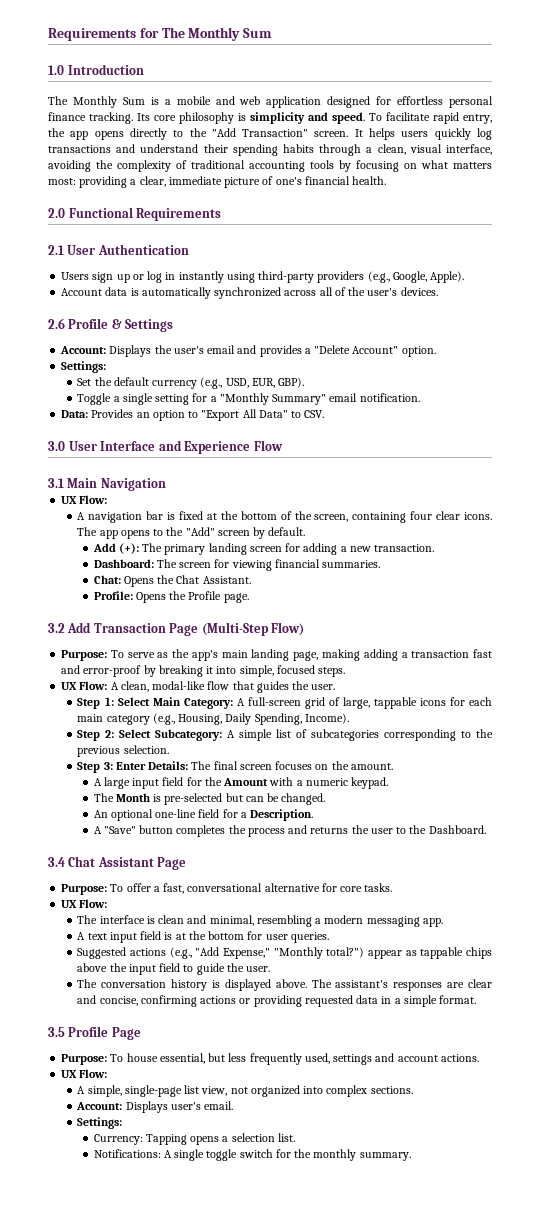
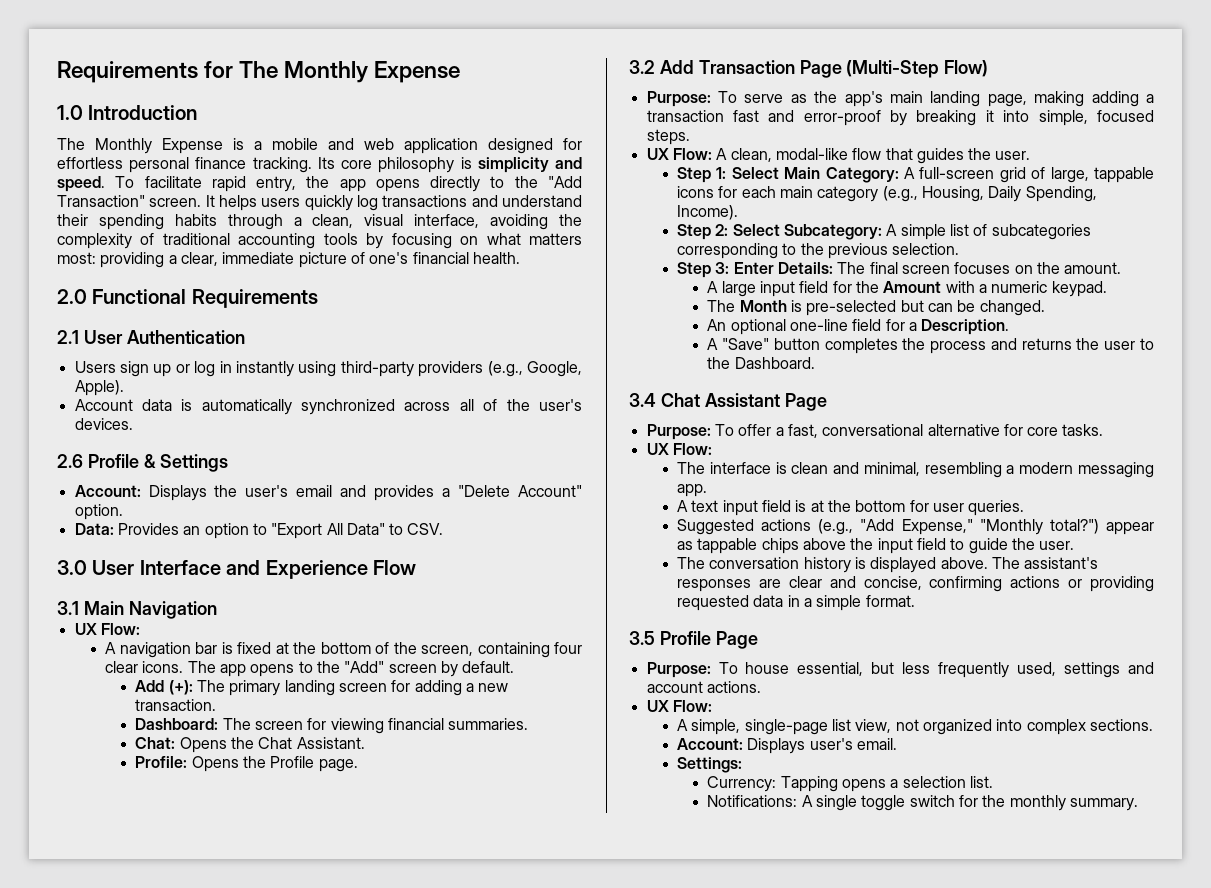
- Requirements for The Monthly Sum
+ Requirements for The Monthly Expense
- The Monthly Sum is a mobile and web application designed for effortless personal finance tracking.
+ The Monthly Expense is a mobile and web application designed for effortless personal finance tracking.
  Account: Displays the user's email and provides a "Delete Account" option.
- Settings:
- Set the default currency (e.g., USD, EUR, GBP).
- Toggle a single setting for a "Monthly Summary" email notification.

